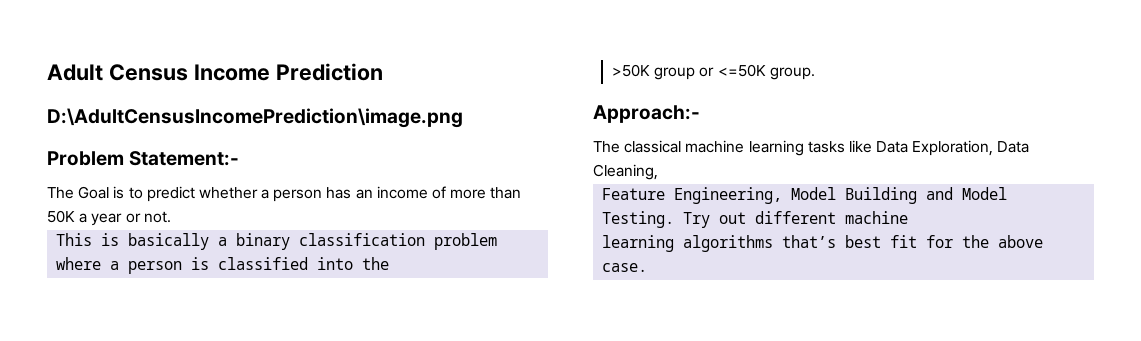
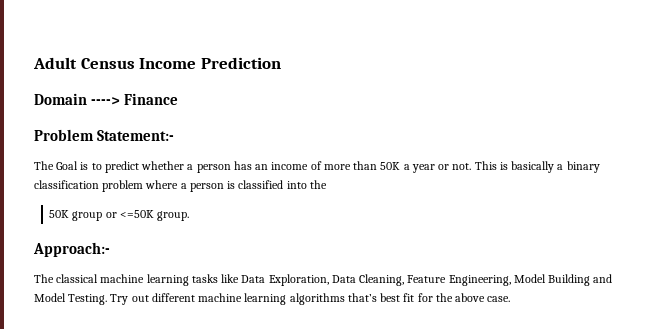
- D:\AdultCensusIncomePrediction\image.png
+ Domain ----> Finance
- The Goal is to predict whether a person has an income of more than 50K a year or not.
- This is basically a binary classification problem where a person is classified into the
+ The Goal is to predict whether a person has an income of more than 50K a year or not. This is basically a binary classification problem where a person is classified into the
- >50K group or <=50K group.
+ 50K group or <=50K group.
- The classical machine learning tasks like Data Exploration, Data Cleaning,
- Feature Engineering, Model Building and Model Testing.
+ The classical machine learning tasks like Data Exploration, Data Cleaning, Feature Engineering, Model Building and Model Testing.
- Try out different machine
- learning algorithms that’s best fit for the above case.
+ Try out different machine learning algorithms that’s best fit for the above case.

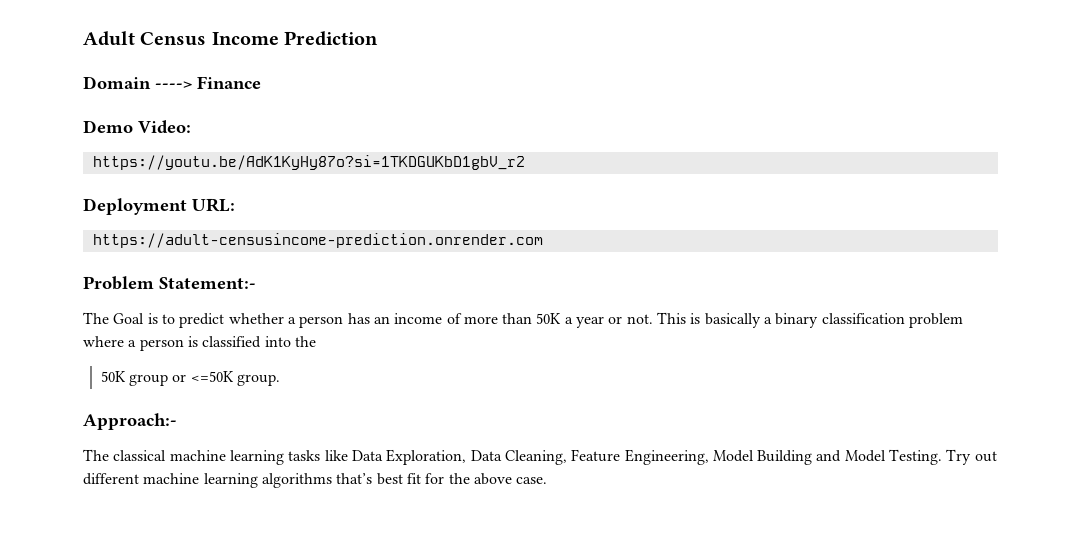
+ Demo Video:
+ https://youtu.be/AdK1KyHy87o?si=1TKDGUKbD1gbV_r2
+ Deployment URL:
+ https://adult-censusincome-prediction.onrender.com

